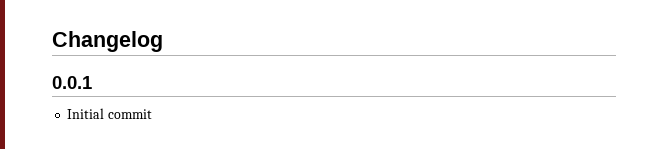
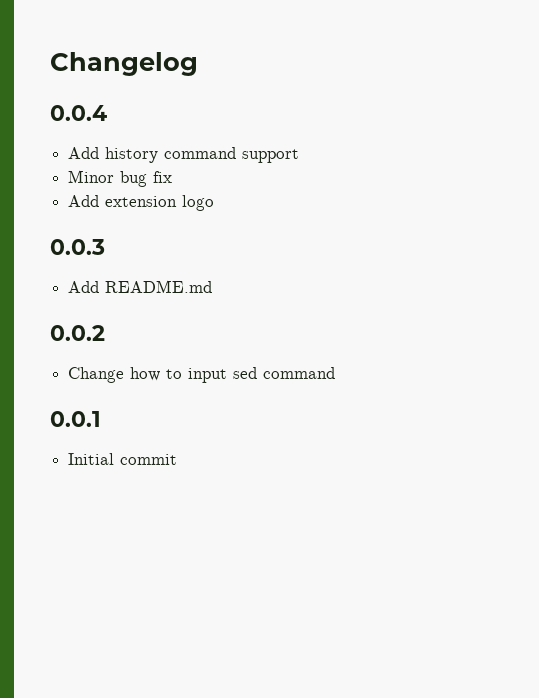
+ 0.0.4
+ Add history command support
+ Minor bug fix
+ Add extension logo
+ 0.0.3
+ Add README.md
+ 0.0.2
+ Change how to input sed command

